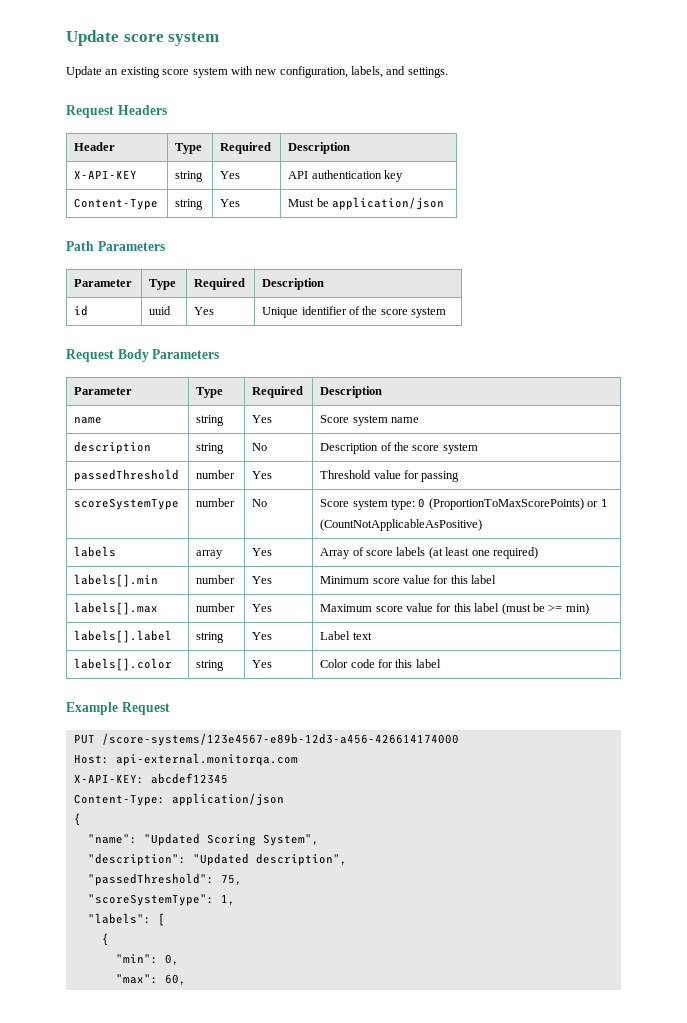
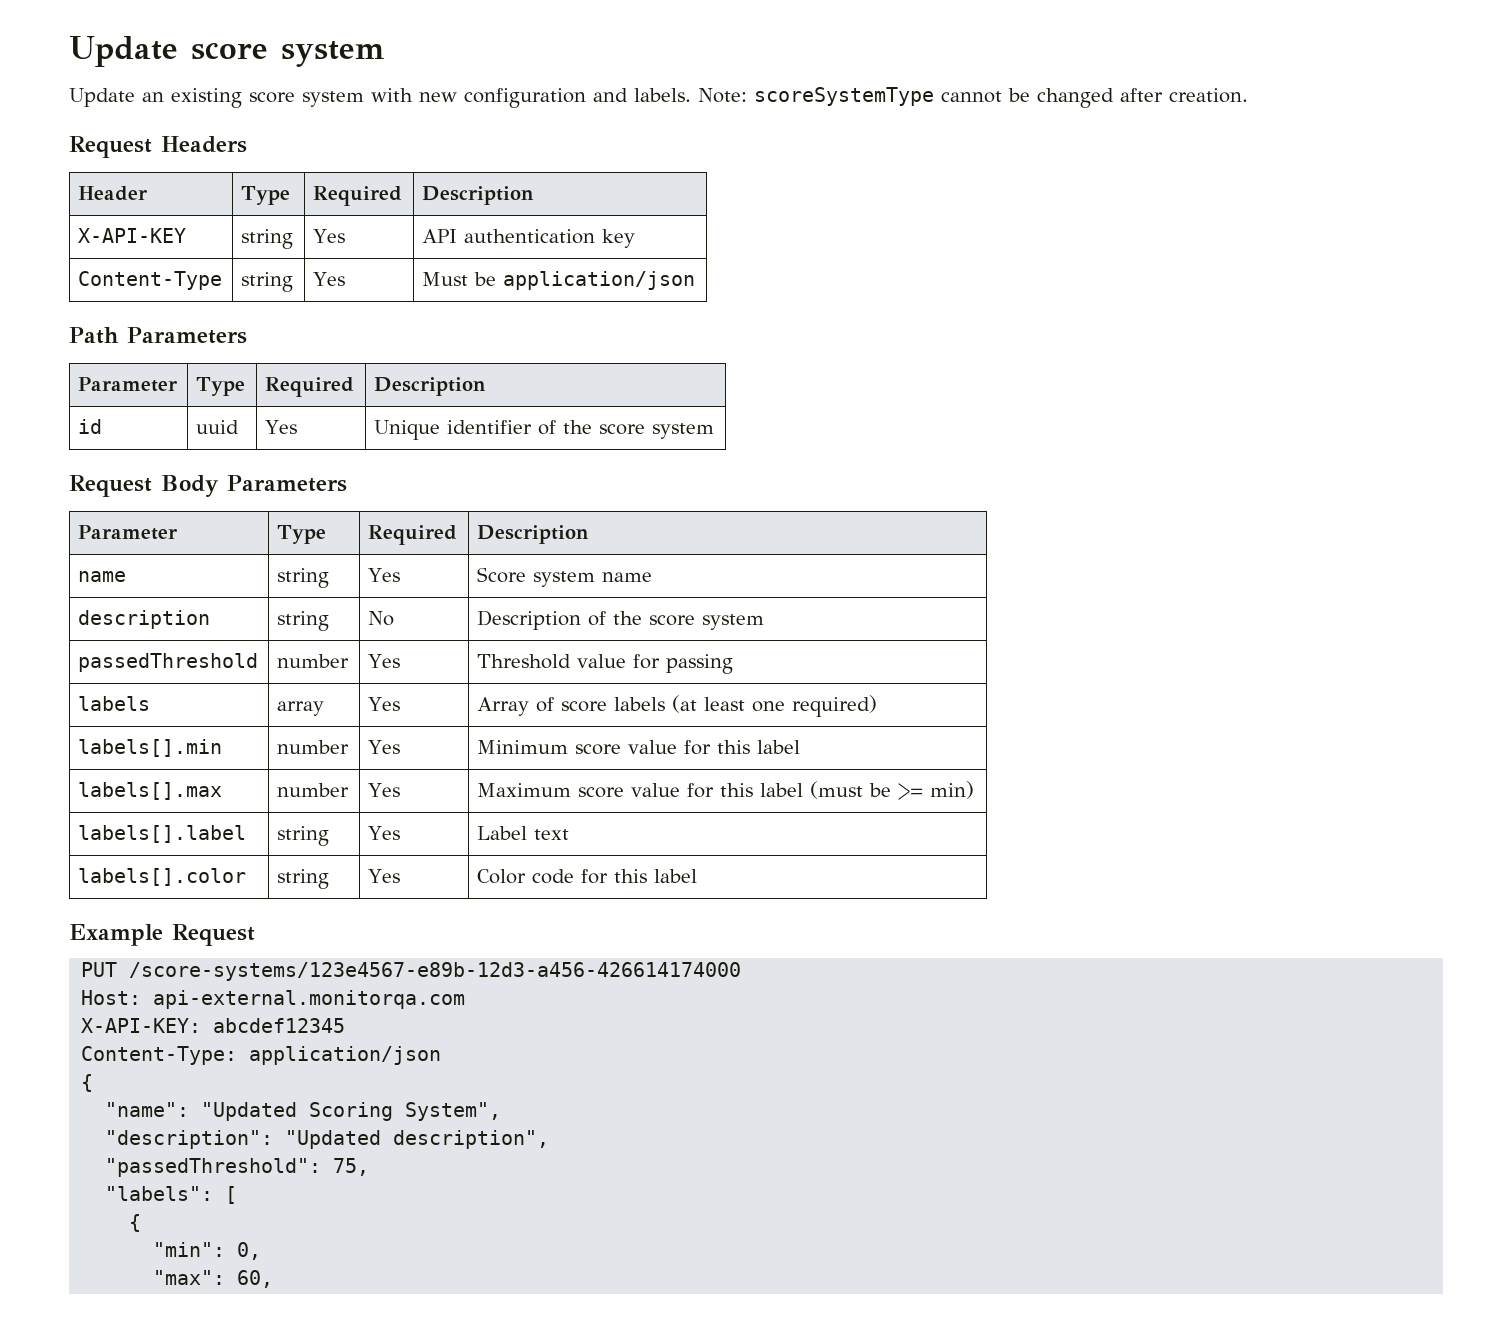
- Update an existing score system with new configuration, labels, and settings.
+ Update an existing score system with new configuration and labels. Note: scoreSystemType cannot be changed after creation.
- scoreSystemType | number | No | Score system type: 0 (ProportionToMaxScorePoints) or 1 (CountNotApplicableAsPositive)
- "scoreSystemType": 1,

